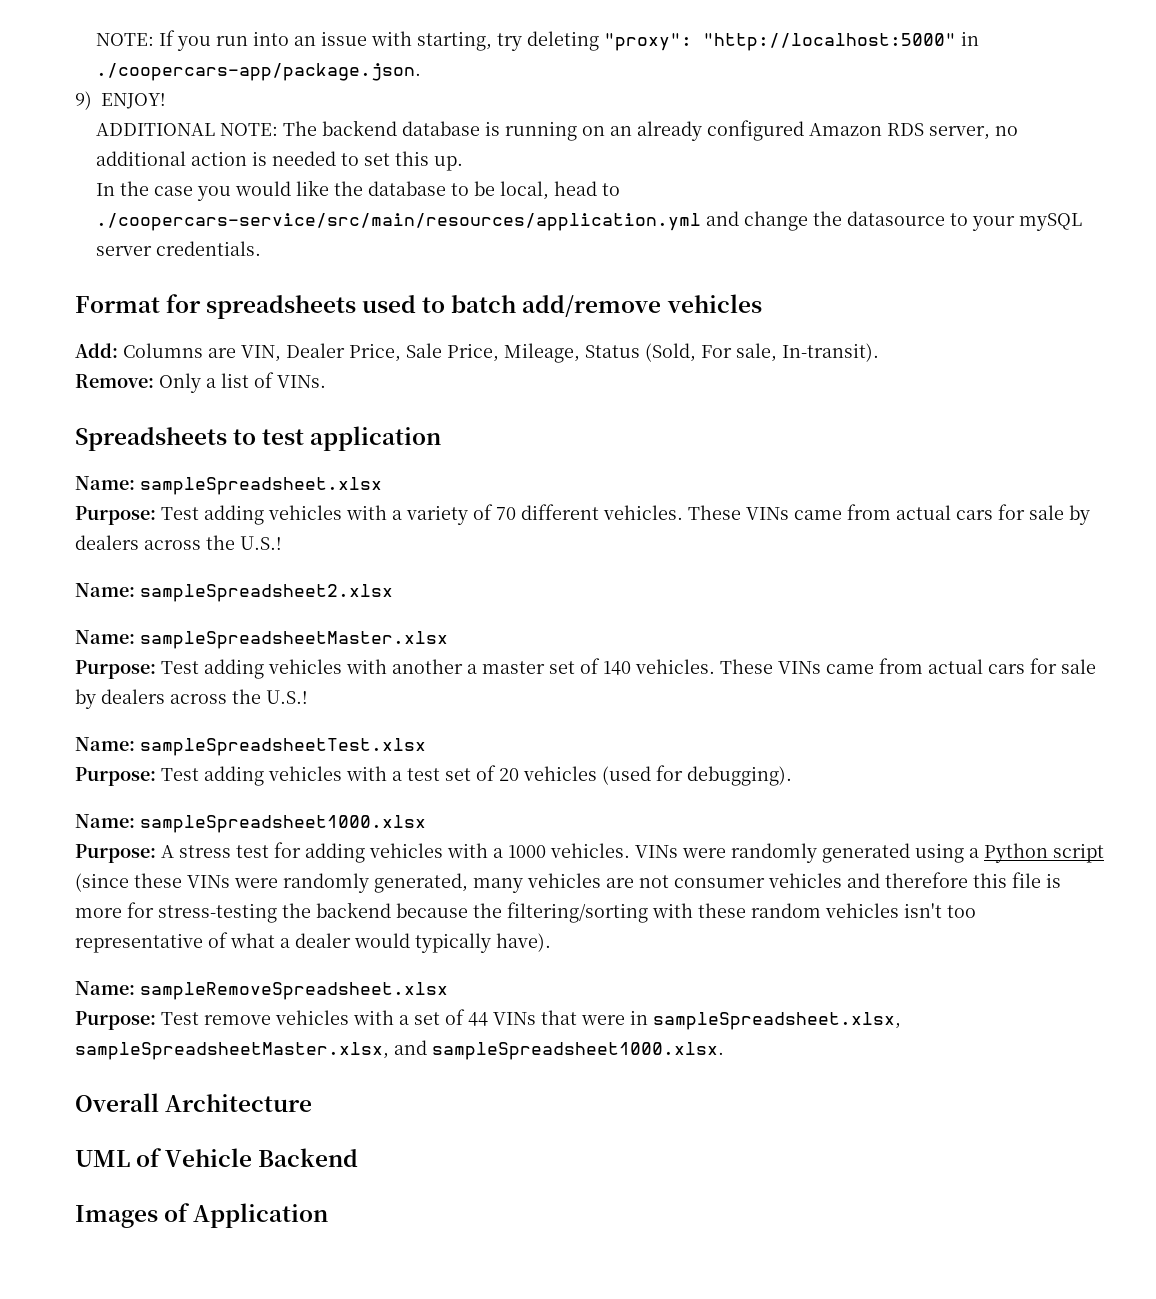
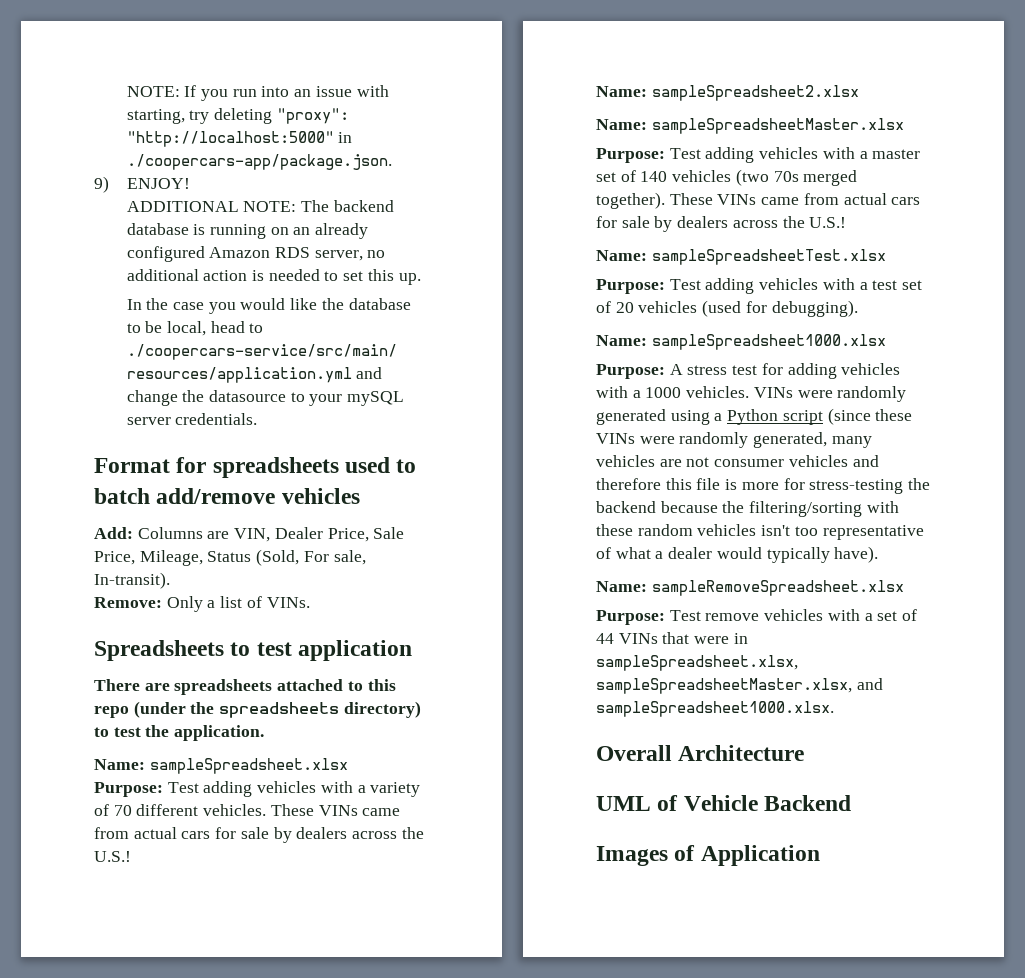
+ There are spreadsheets attached to this repo (under the spreadsheets directory) to test the application.
- Purpose: Test adding vehicles with another a master set of 140 vehicles.
+ Purpose: Test adding vehicles with a master set of 140 vehicles (two 70s merged together).

